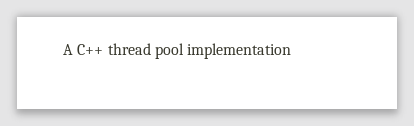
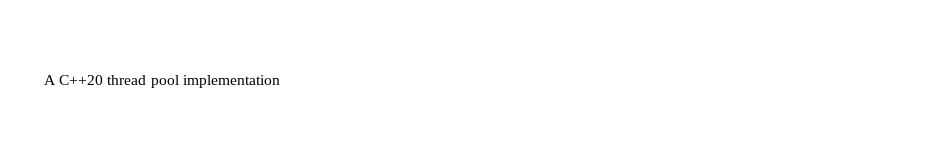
- A C++ thread pool implementation
+ A C++20 thread pool implementation

